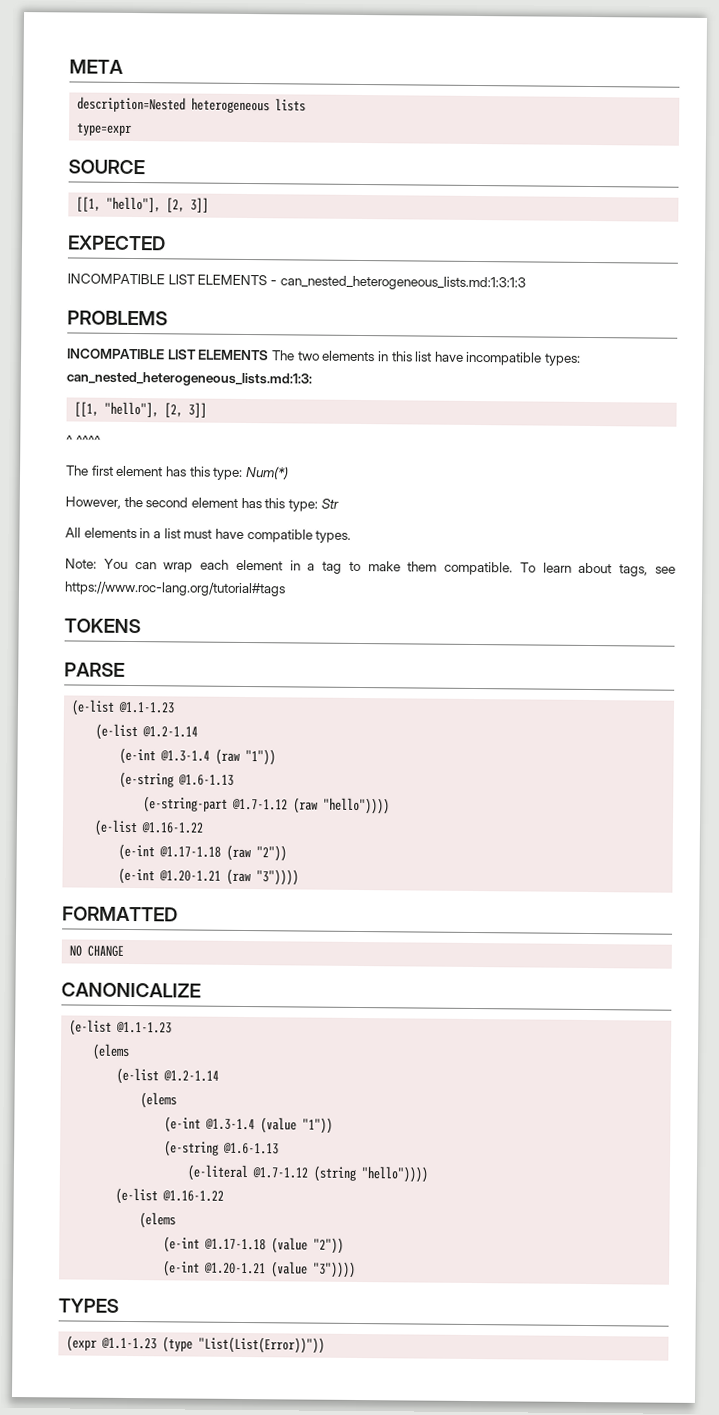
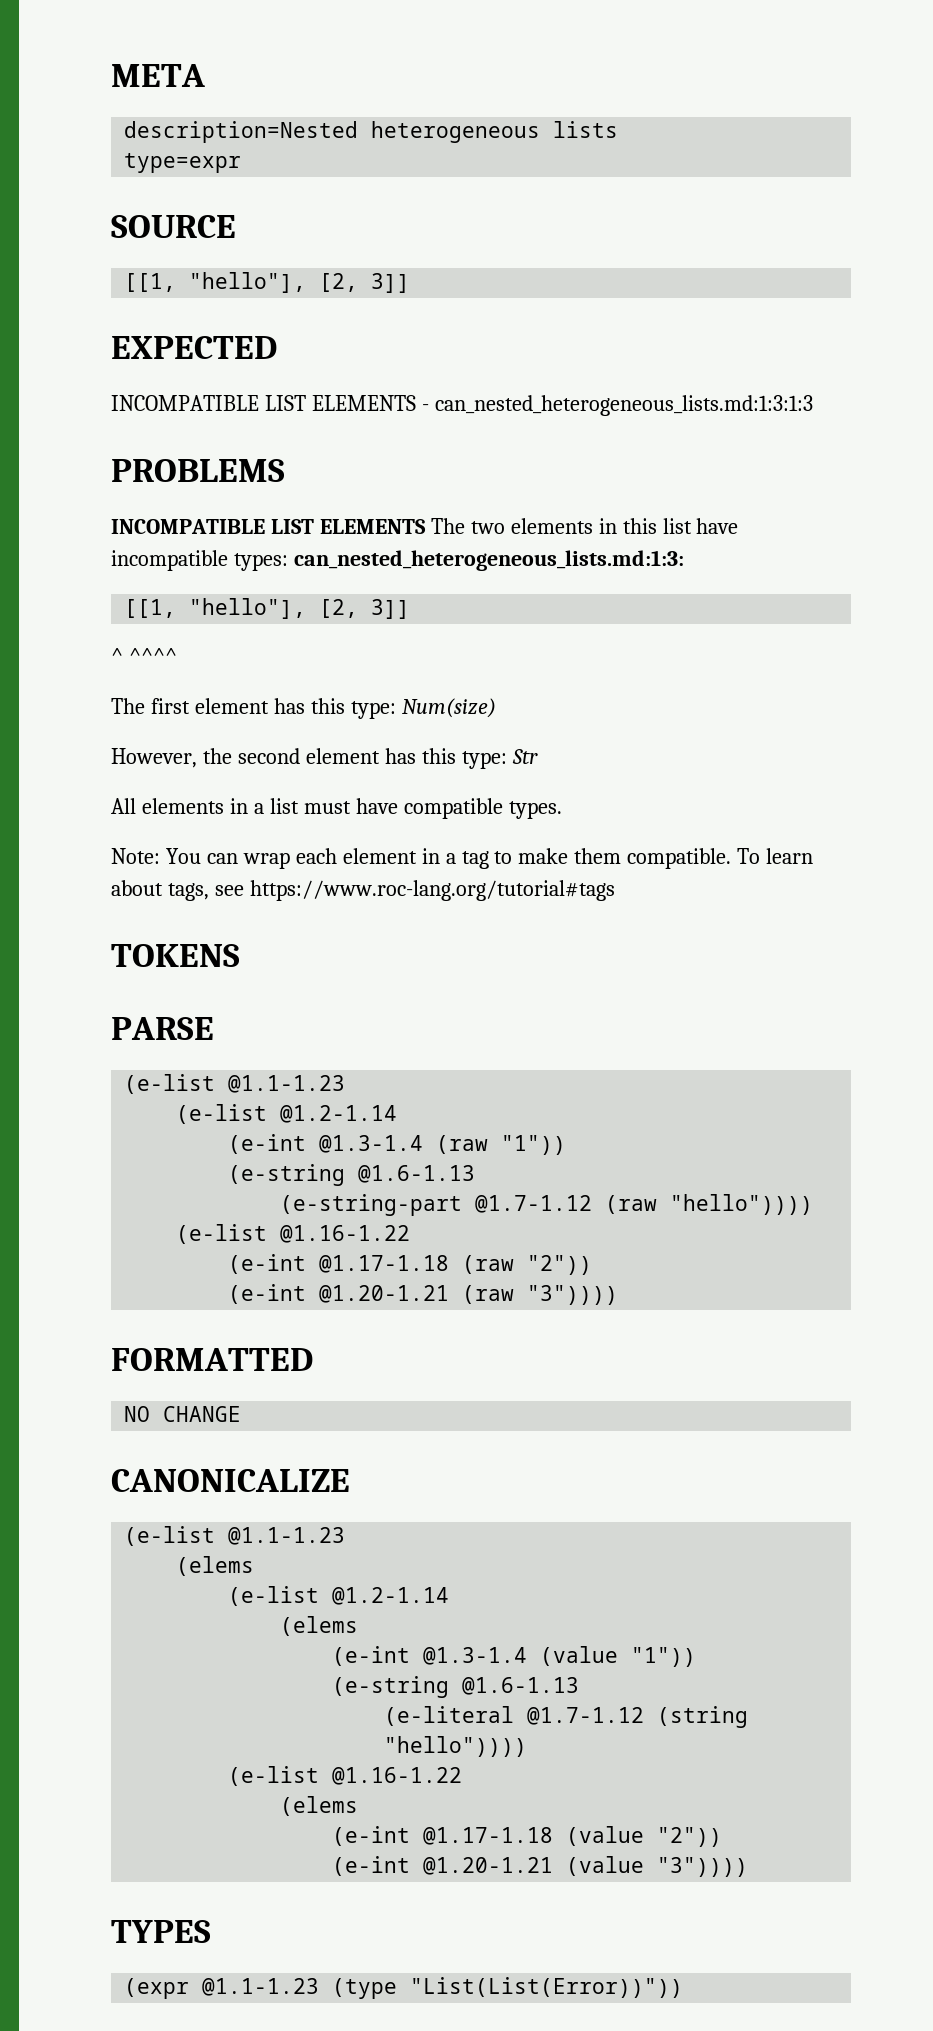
- The first element has this type: Num(*)
+ The first element has this type: Num(size)

